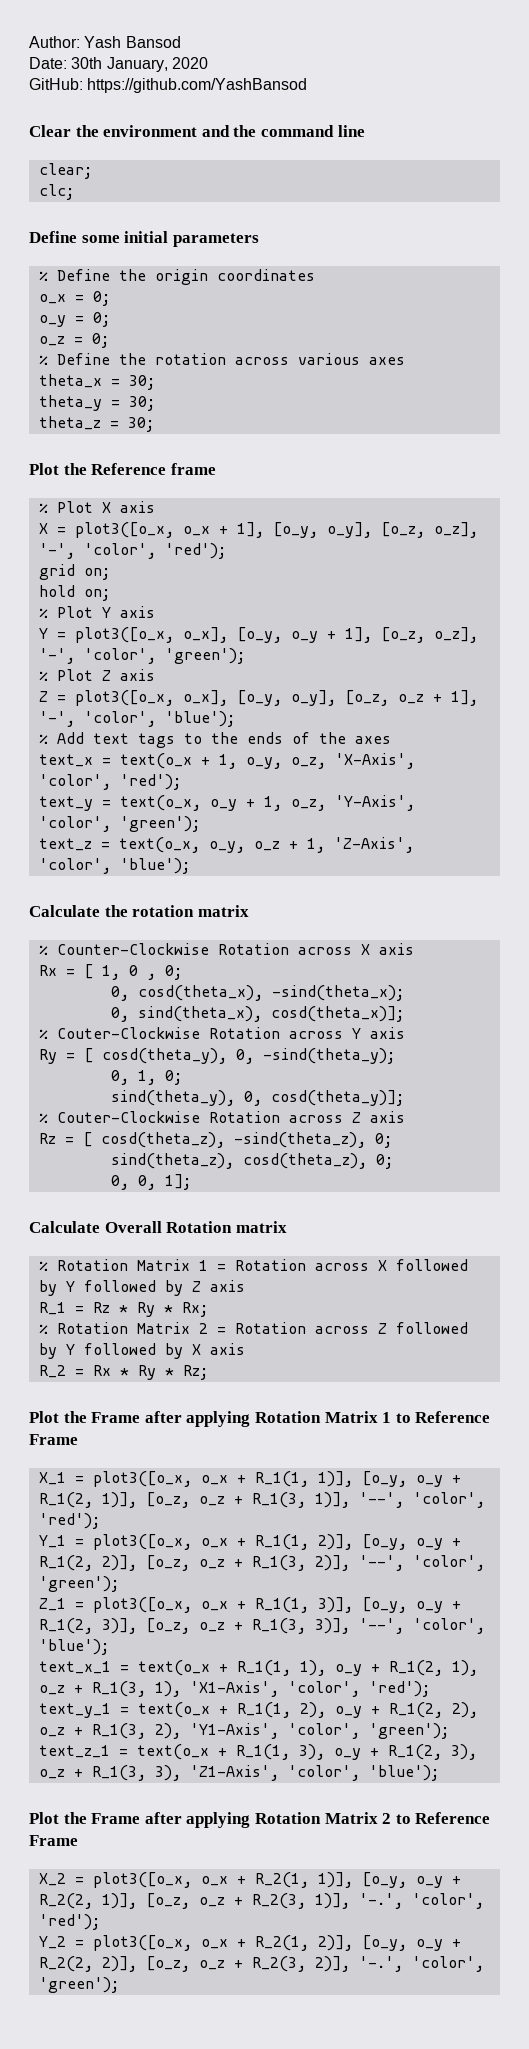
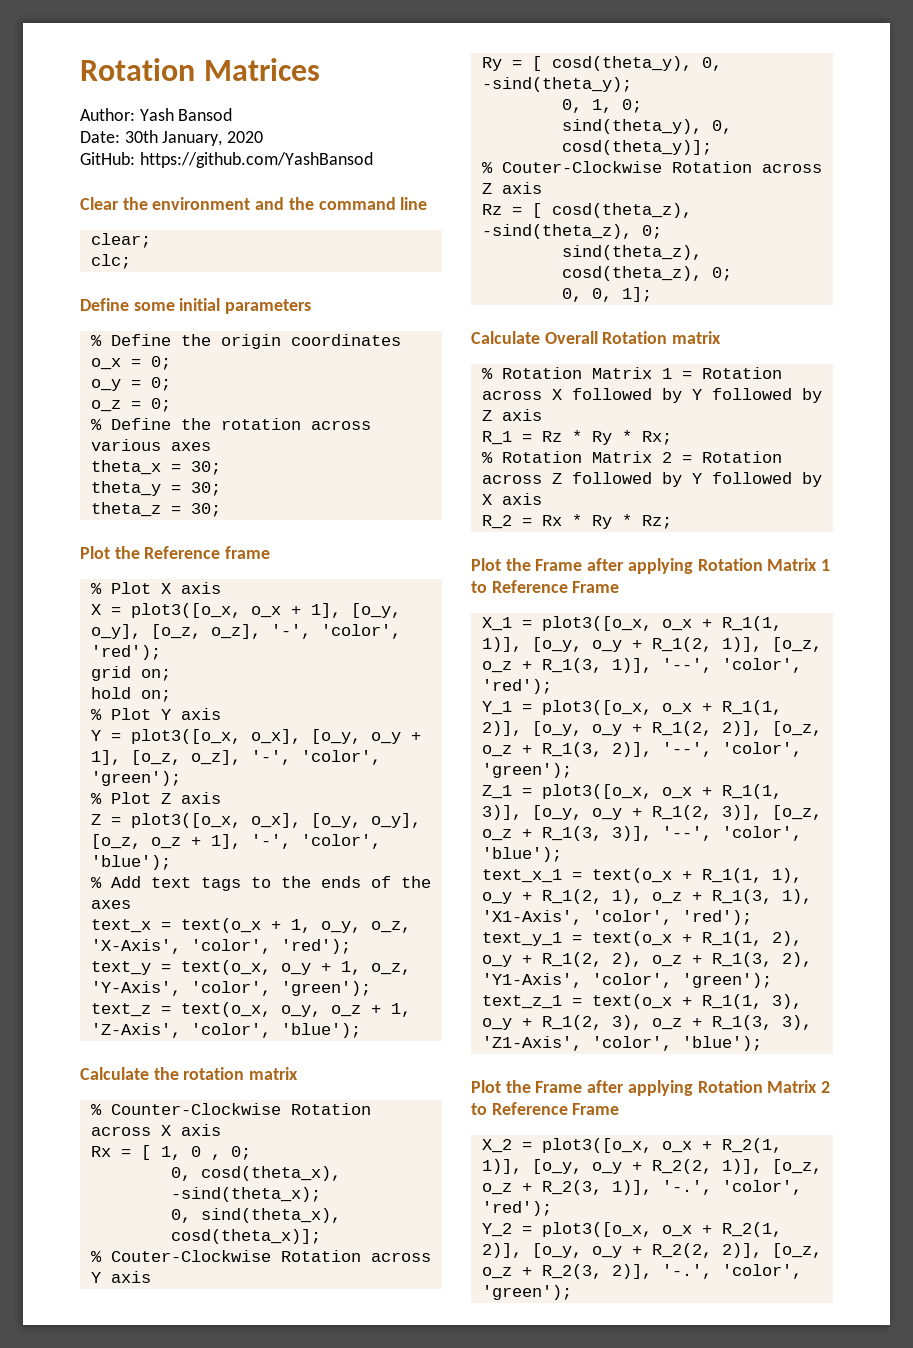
+ Rotation Matrices

